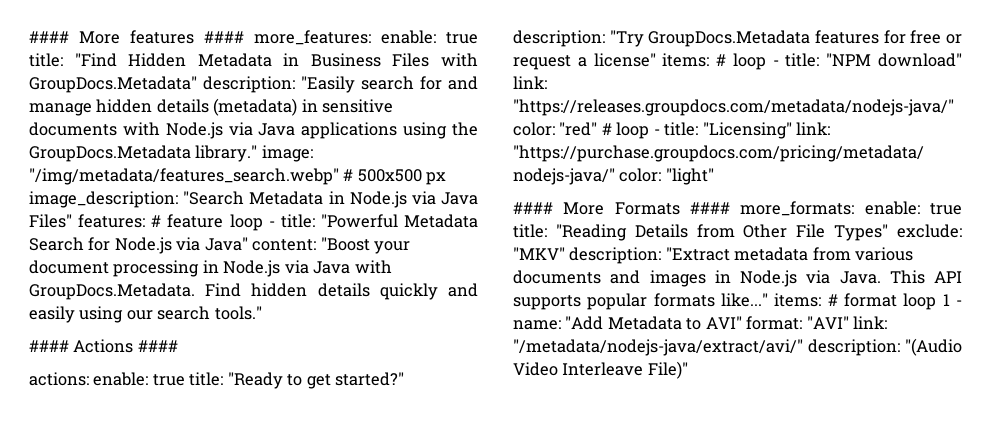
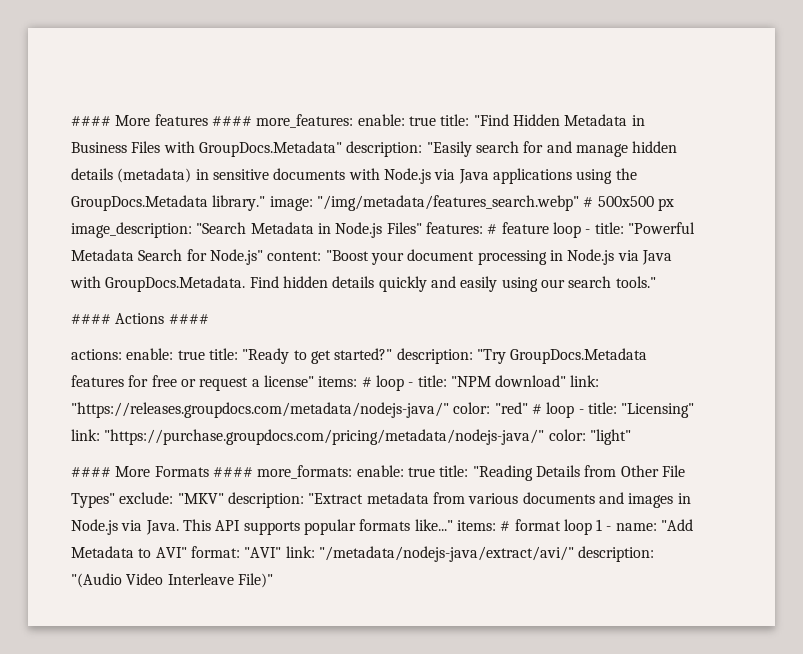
- "Search Metadata in Node.js via Java Files" features:
+ "Search Metadata in Node.js Files" features:
- "Powerful Metadata Search for Node.js via Java" content:
+ "Powerful Metadata Search for Node.js" content:

